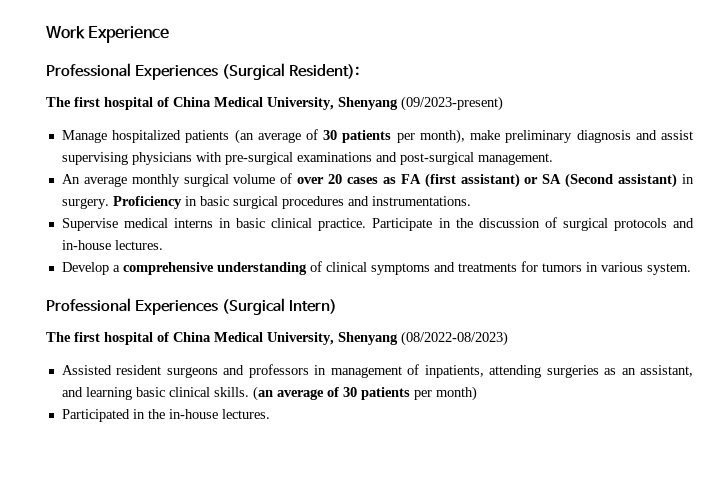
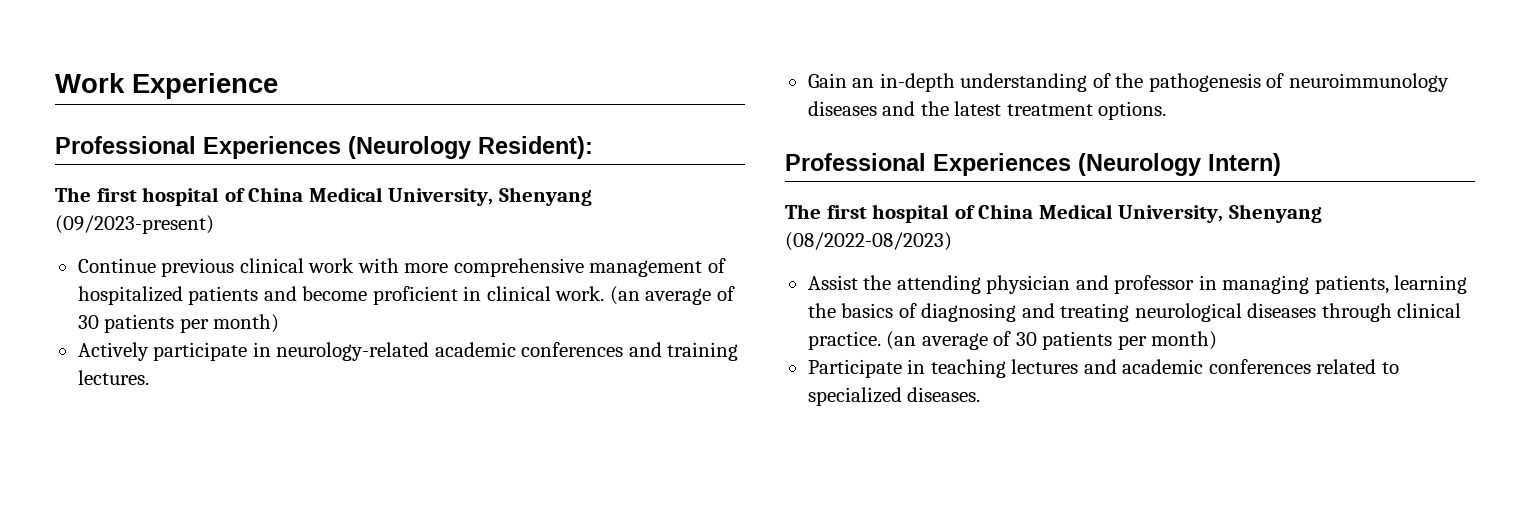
- Professional Experiences (Surgical Resident):
+ Professional Experiences (Neurology Resident):
- Manage hospitalized patients (an average of 30 patients per month), make preliminary diagnosis and assist supervising physicians with pre-surgical examinations and post-surgical management.
- An average monthly surgical volume of over 20 cases as FA (first assistant) or SA (Second assistant) in surgery. Proficiency in basic surgical procedures and instrumentations.
- Supervise medical interns in basic clinical practice. Participate in the discussion of surgical protocols and in-house lectures.
- Develop a comprehensive understanding of clinical symptoms and treatments for tumors in various system.
- Professional Experiences (Surgical Intern)
+ Continue previous clinical work with more comprehensive management of hospitalized patients and become proficient in clinical work. (an average of 30 patients per month)
+ Actively participate in neurology-related academic conferences and training lectures.
+ Gain an in-depth understanding of the pathogenesis of neuroimmunology diseases and the latest treatment options.
+ Professional Experiences (Neurology Intern)
- Assisted resident surgeons and professors in management of inpatients, attending surgeries as an assistant, and learning basic clinical skills. (an average of 30 patients per month)
- Participated in the in-house lectures.
+ Assist the attending physician and professor in managing patients, learning the basics of diagnosing and treating neurological diseases through clinical practice. (an average of 30 patients per month)
+ Participate in teaching lectures and academic conferences related to specialized diseases.

